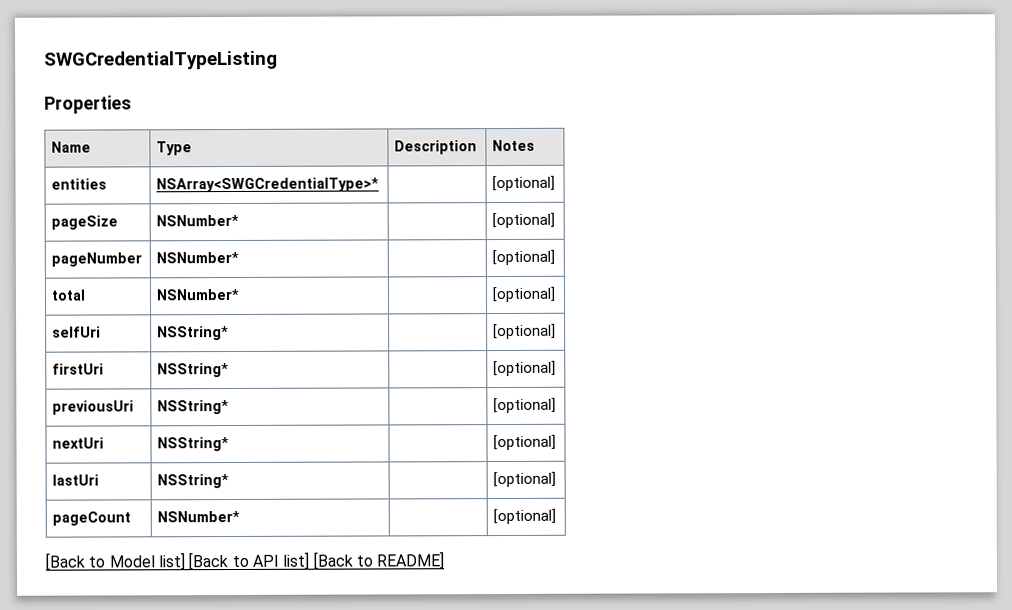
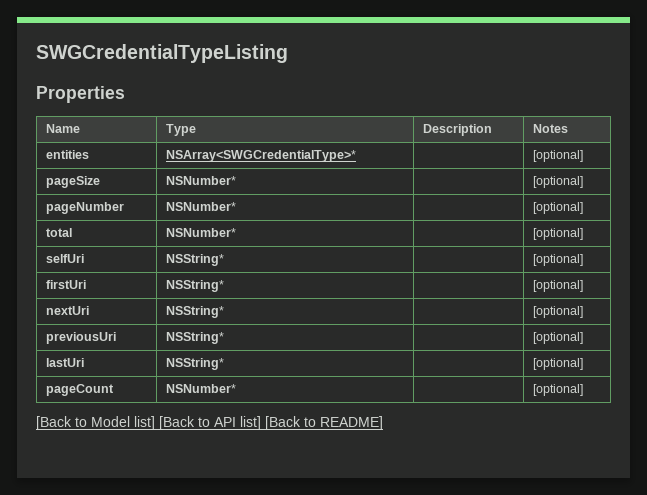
+ nextUri | NSString* | | [optional]
  previousUri | NSString* | | [optional]
- nextUri | NSString* | | [optional]

